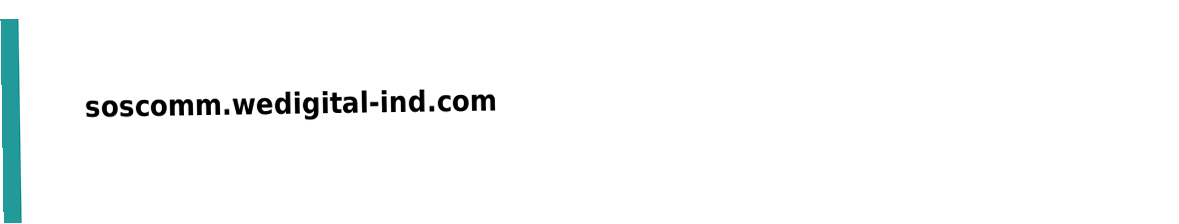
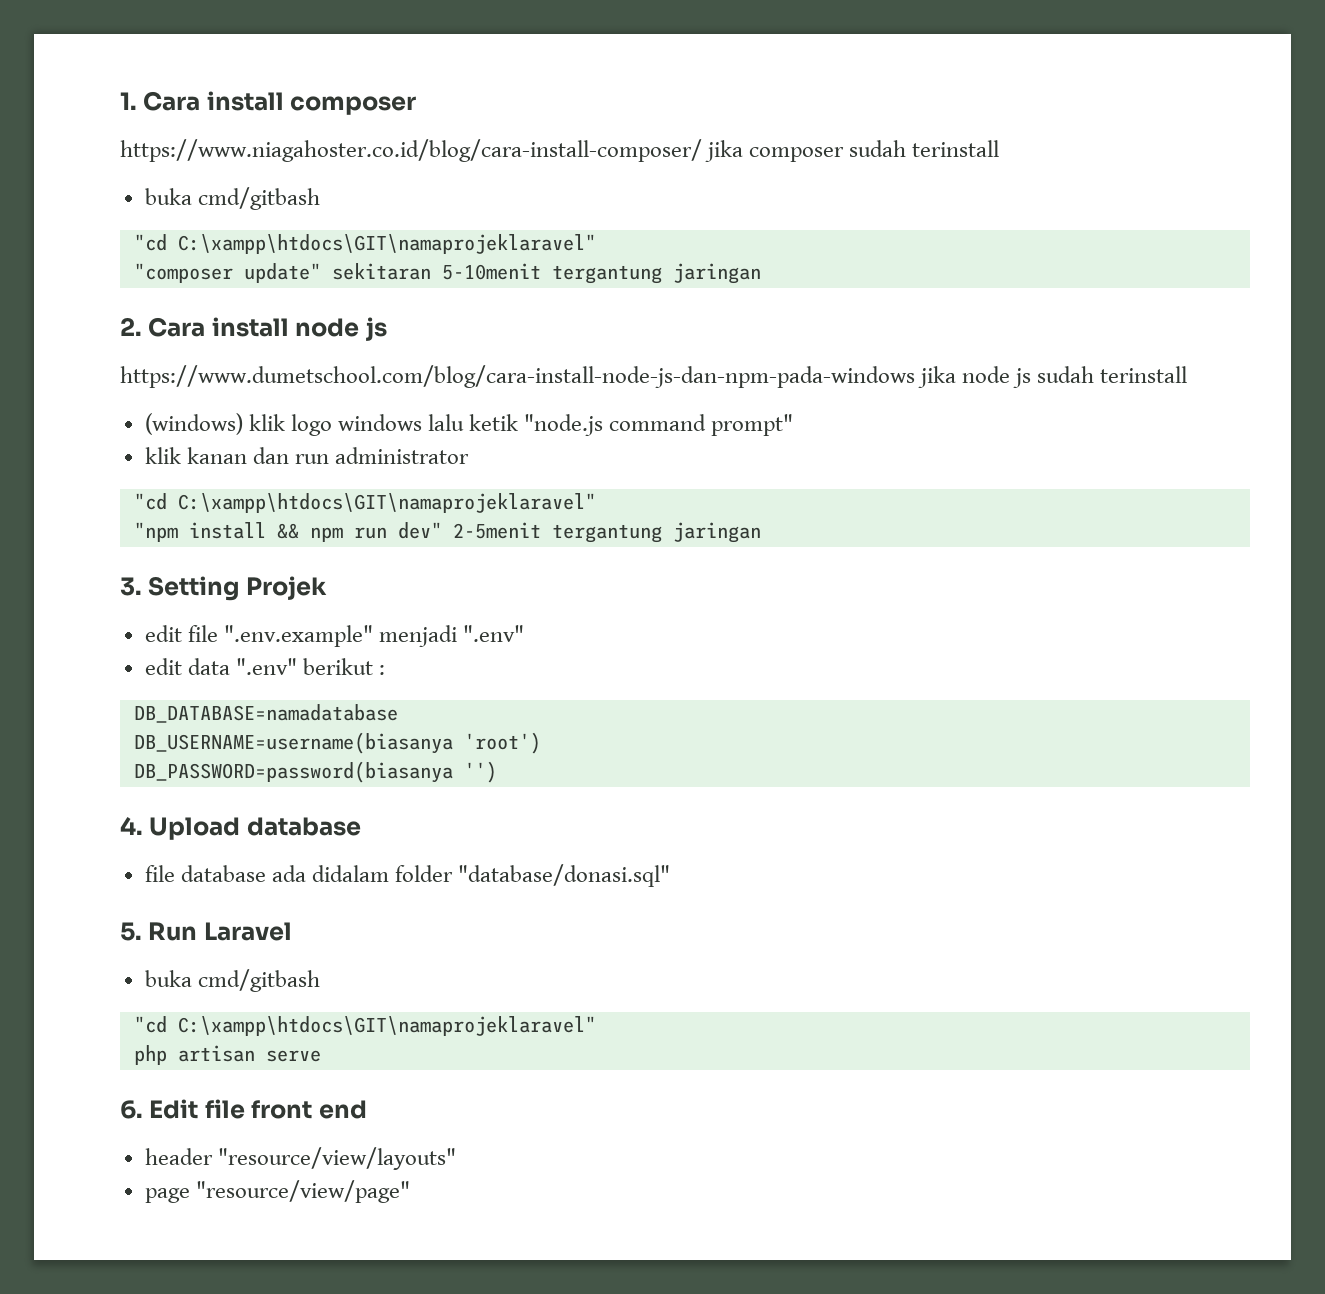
- soscomm.wedigital-ind.com
+ 1. Cara install composer
+ https://www.niagahoster.co.id/blog/cara-install-composer/ jika composer sudah terinstall
+ buka cmd/gitbash
+ "cd C:\xampp\htdocs\GIT\namaprojeklaravel"
+ "composer update" sekitaran 5-10menit tergantung jaringan
+ 2. Cara install node js
+ https://www.dumetschool.com/blog/cara-install-node-js-dan-npm-pada-windows jika node js sudah terinstall
+ (windows) klik logo windows lalu ketik "node.js command prompt"
+ klik kanan dan run administrator
+ "cd C:\xampp\htdocs\GIT\namaprojeklaravel"
+ "npm install && npm run dev" 2-5menit tergantung jaringan
+ 3. Setting Projek
+ edit file ".env.example" menjadi ".env"
+ edit data ".env" berikut :
+ DB_DATABASE=namadatabase
+ DB_USERNAME=username(biasanya 'root')
+ DB_PASSWORD=password(biasanya '')
+ 4. Upload database
+ file database ada didalam folder "database/donasi.sql"
+ 5. Run Laravel
+ buka cmd/gitbash
+ "cd C:\xampp\htdocs\GIT\namaprojeklaravel"
+ php artisan serve
+ 6. Edit file front end
+ header "resource/view/layouts"
+ page "resource/view/page"

